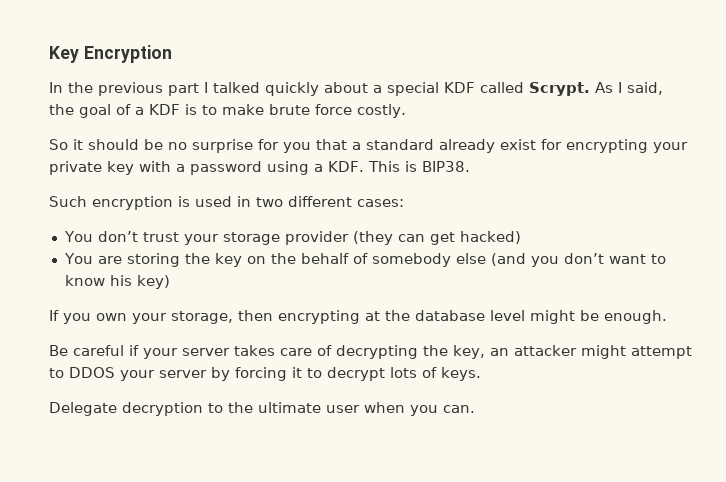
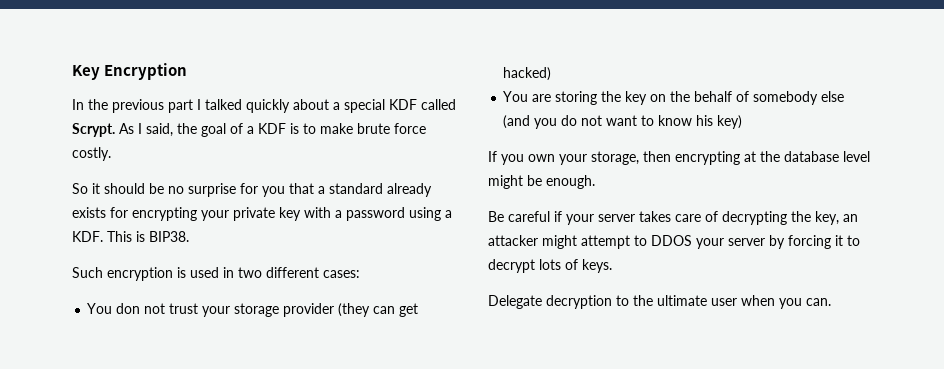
- So it should be no surprise for you that a standard already exist for encrypting your private key with a password using a KDF. This is BIP38.
+ So it should be no surprise for you that a standard already exists for encrypting your private key with a password using a KDF. This is BIP38.
- You don’t trust your storage provider (they can get hacked)
+ You don not trust your storage provider (they can get hacked)
- You are storing the key on the behalf of somebody else (and you don’t want to know his key)
+ You are storing the key on the behalf of somebody else (and you do not want to know his key)

